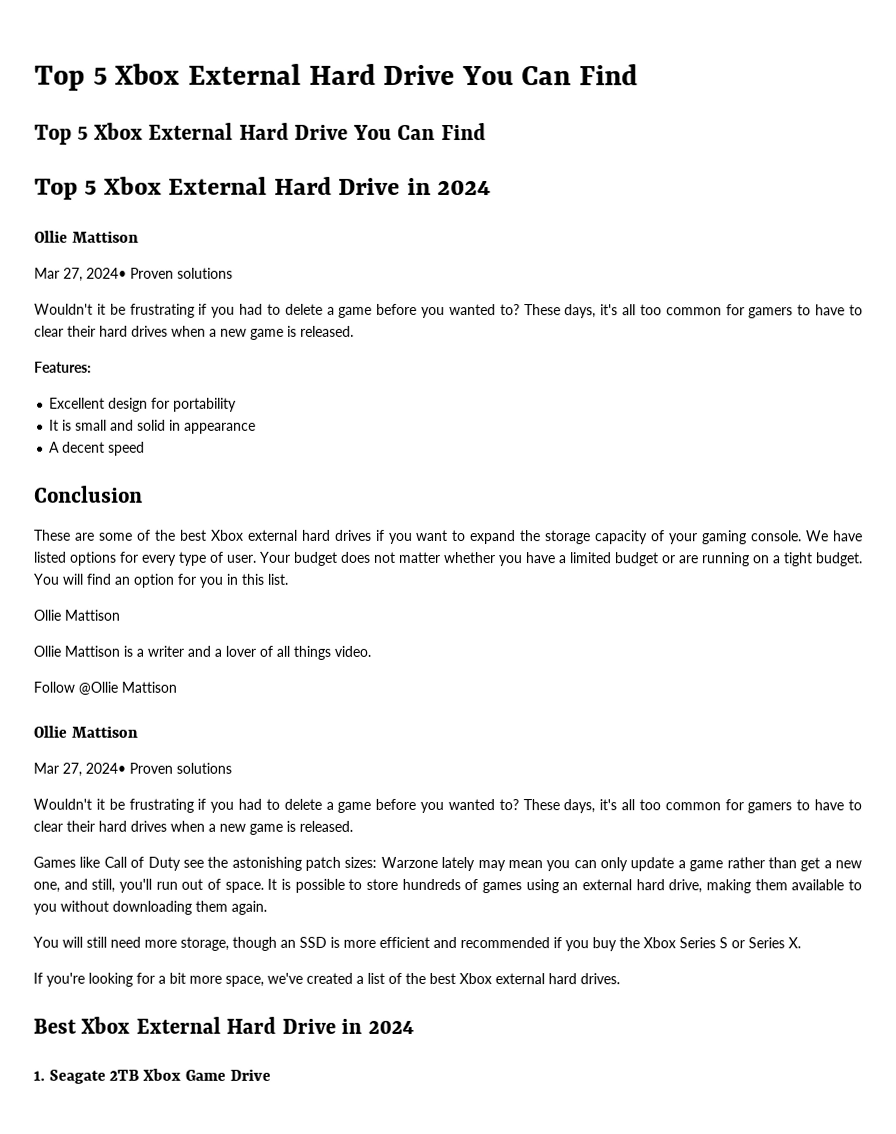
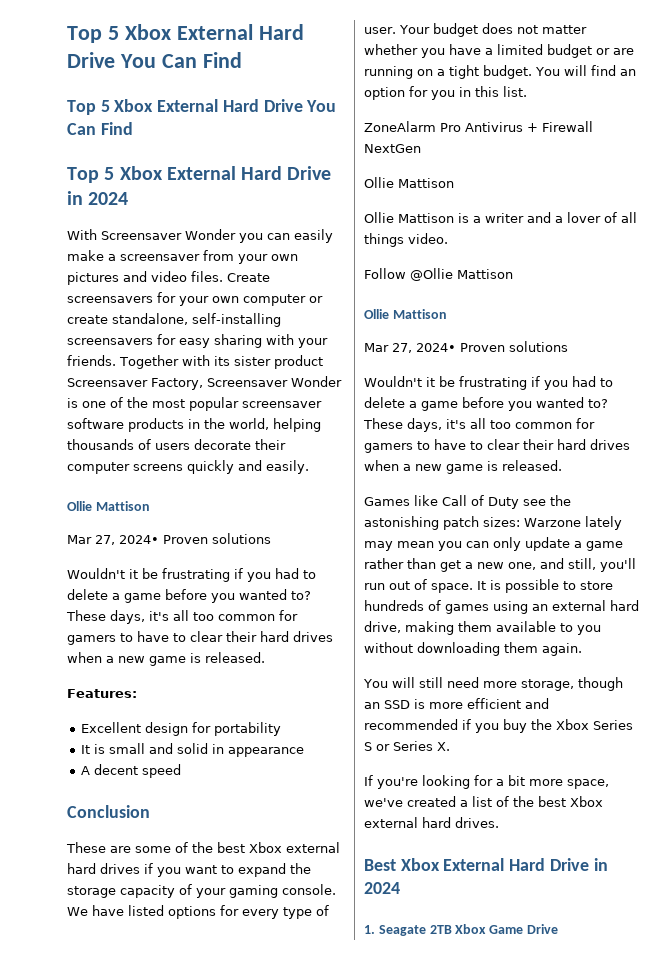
+ With Screensaver Wonder you can easily make a screensaver from your own pictures and video files. Create screensavers for your own computer or create standalone, self-installing screensavers for easy sharing with your friends. Together with its sister product Screensaver Factory, Screensaver Wonder is one of the most popular screensaver software products in the world, helping thousands of users decorate their computer screens quickly and easily.
+ ZoneAlarm Pro Antivirus + Firewall NextGen

